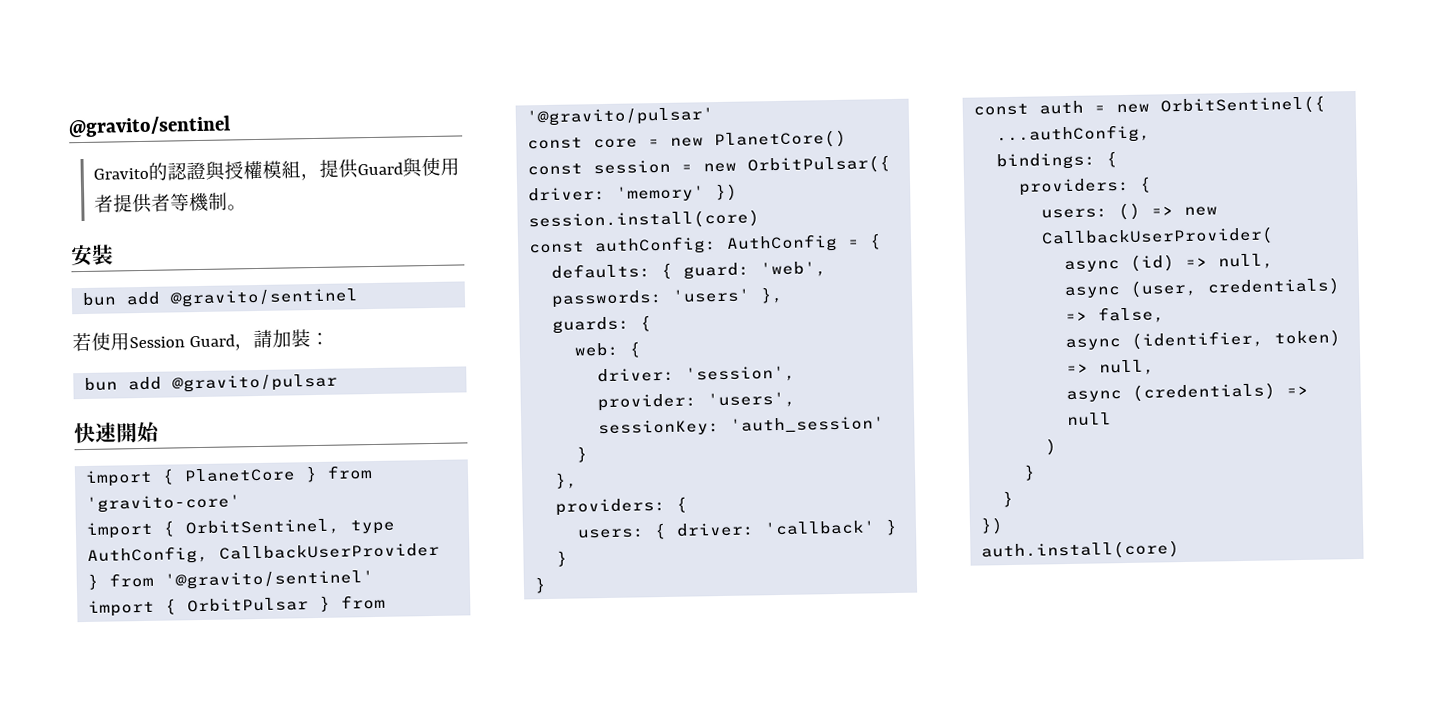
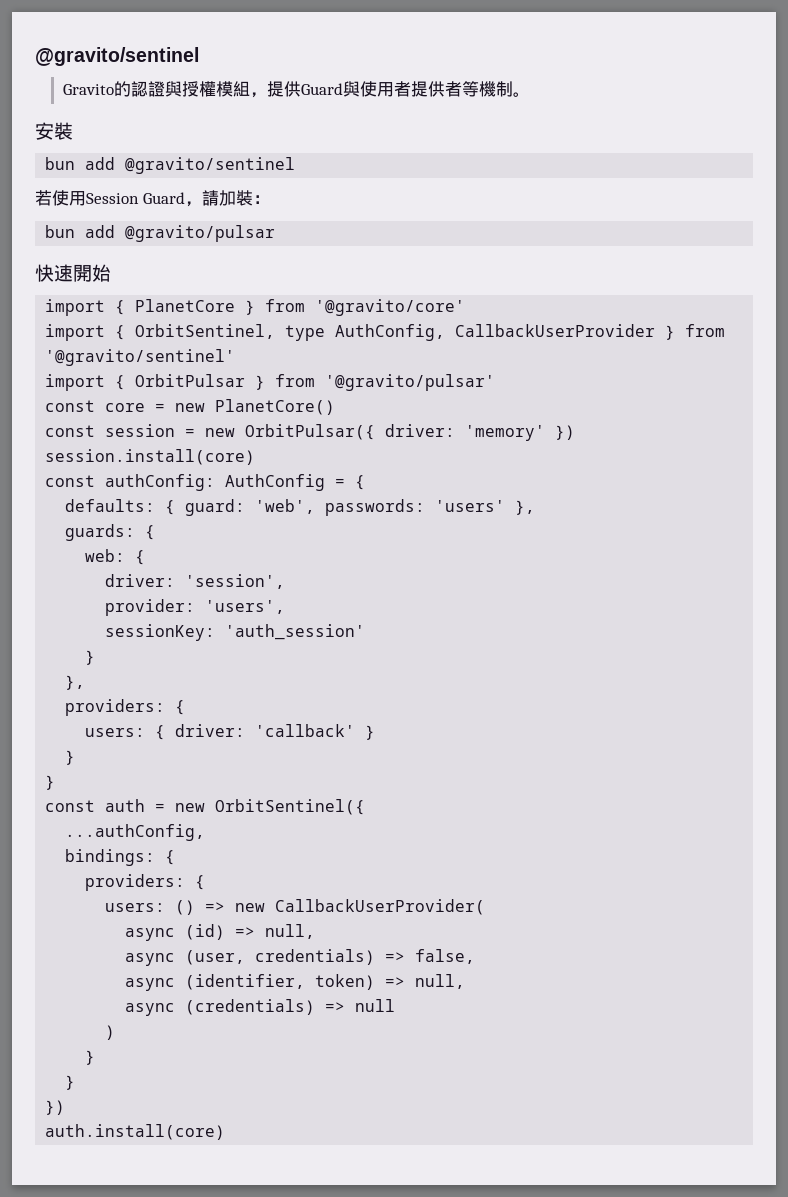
- import { PlanetCore } from 'gravito-core'
+ import { PlanetCore } from '@gravito/core'

